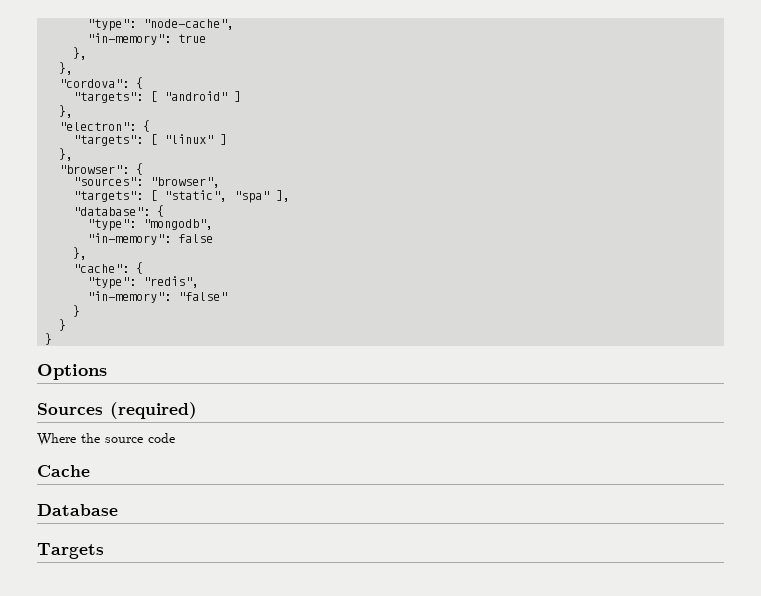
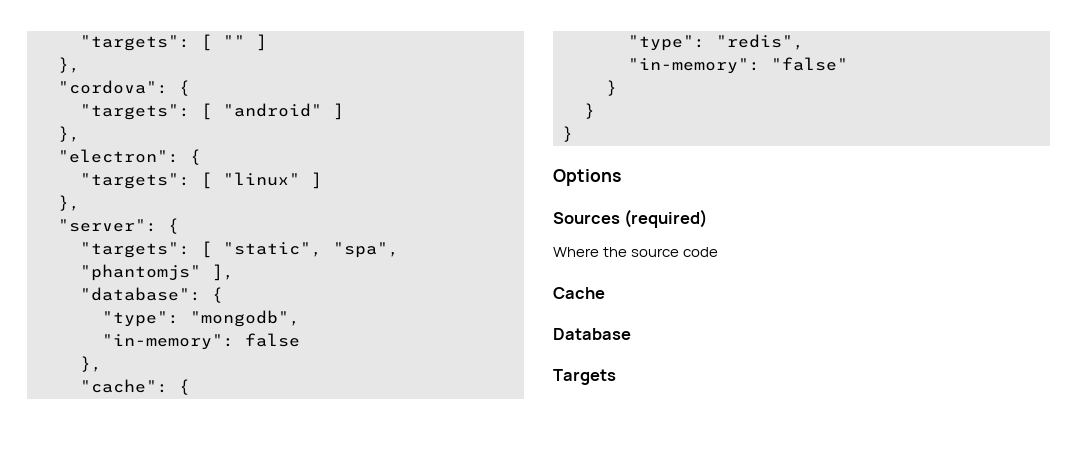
- "type": "node-cache",
- "in-memory": true
- },
+ "targets": [ "" ]
- "browser": {
- "sources": "browser",
+ "server": {
- "targets": [ "static", "spa" ],
+ "targets": [ "static", "spa", "phantomjs" ],

